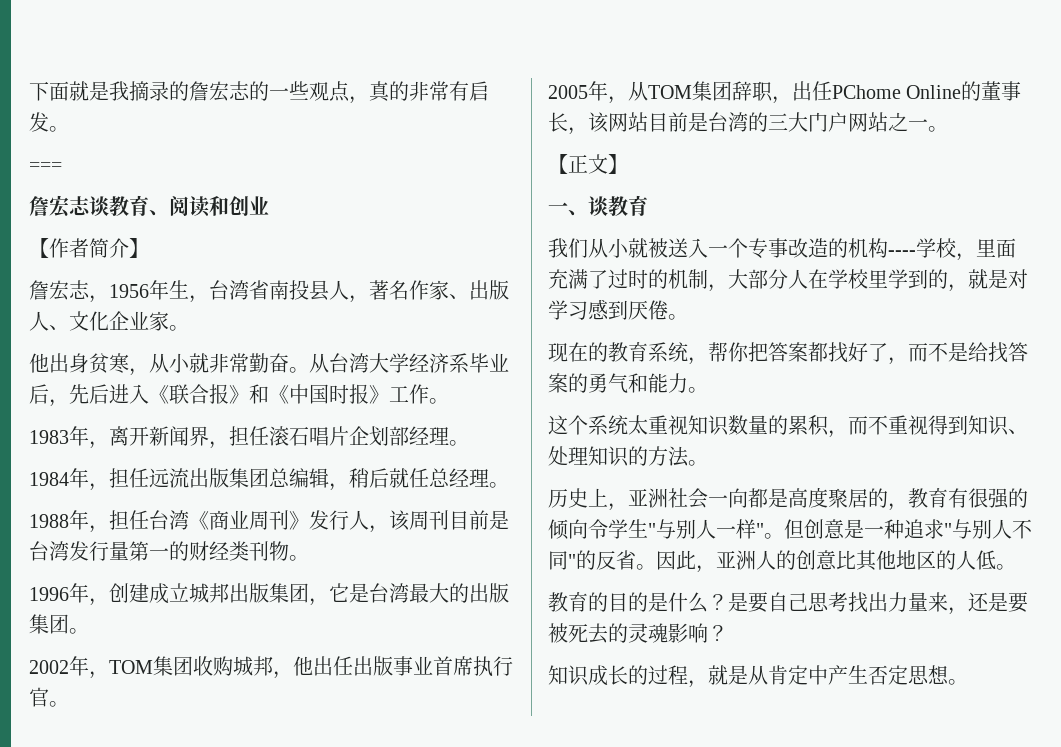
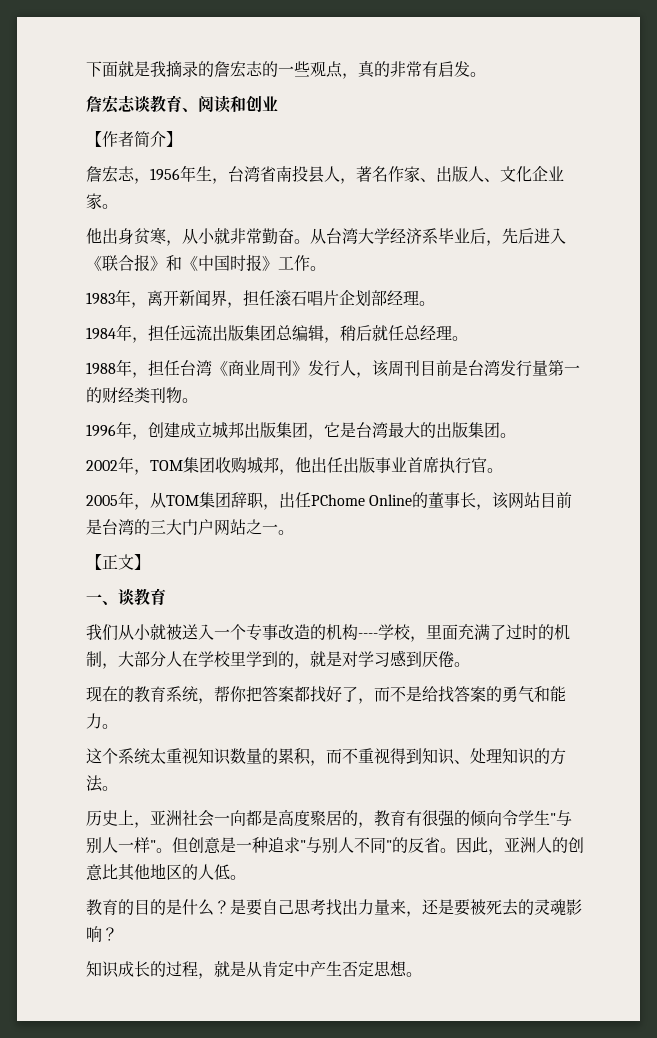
- ===

